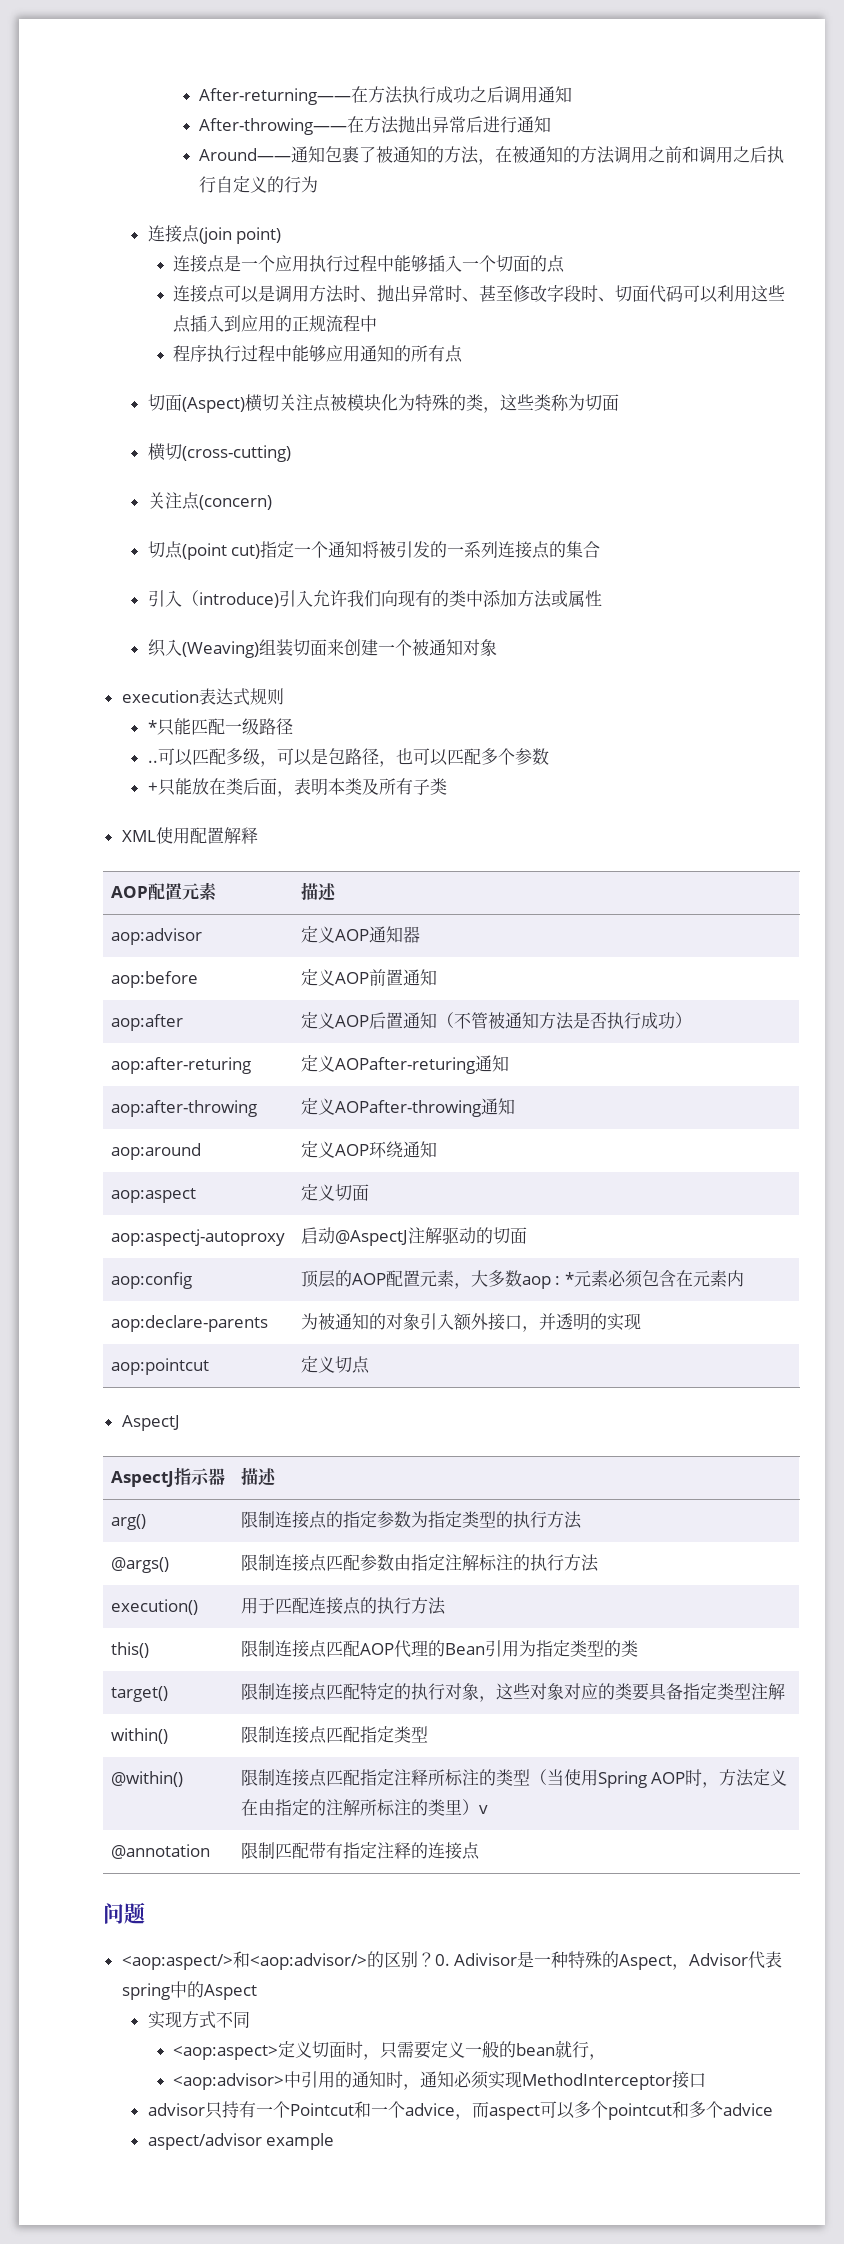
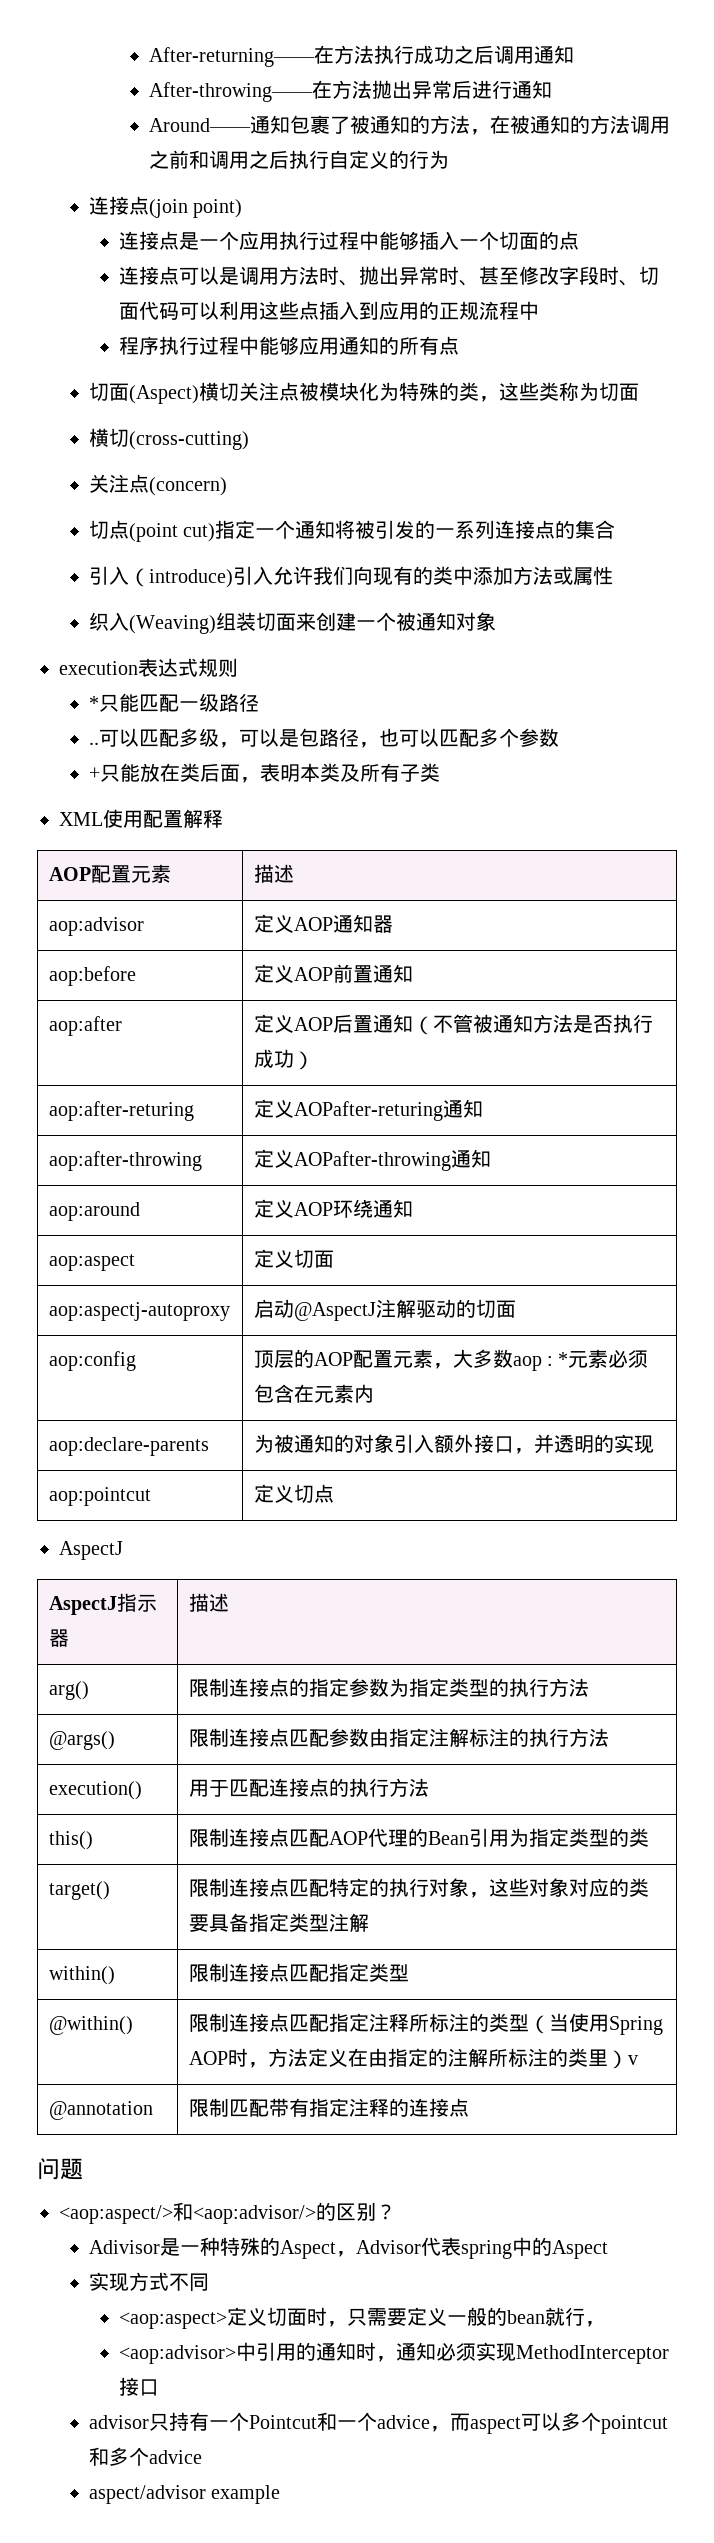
- <aop:aspect/>和<aop:advisor/>的区别？0. Adivisor是一种特殊的Aspect，Advisor代表spring中的Aspect
+ <aop:aspect/>和<aop:advisor/>的区别？
+ Adivisor是一种特殊的Aspect，Advisor代表spring中的Aspect

